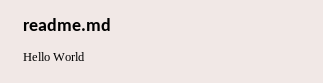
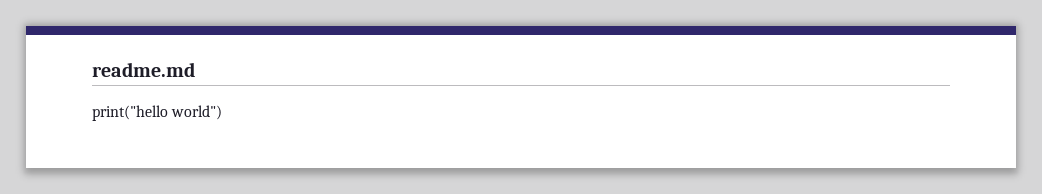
- Hello World
+ print("hello world")

